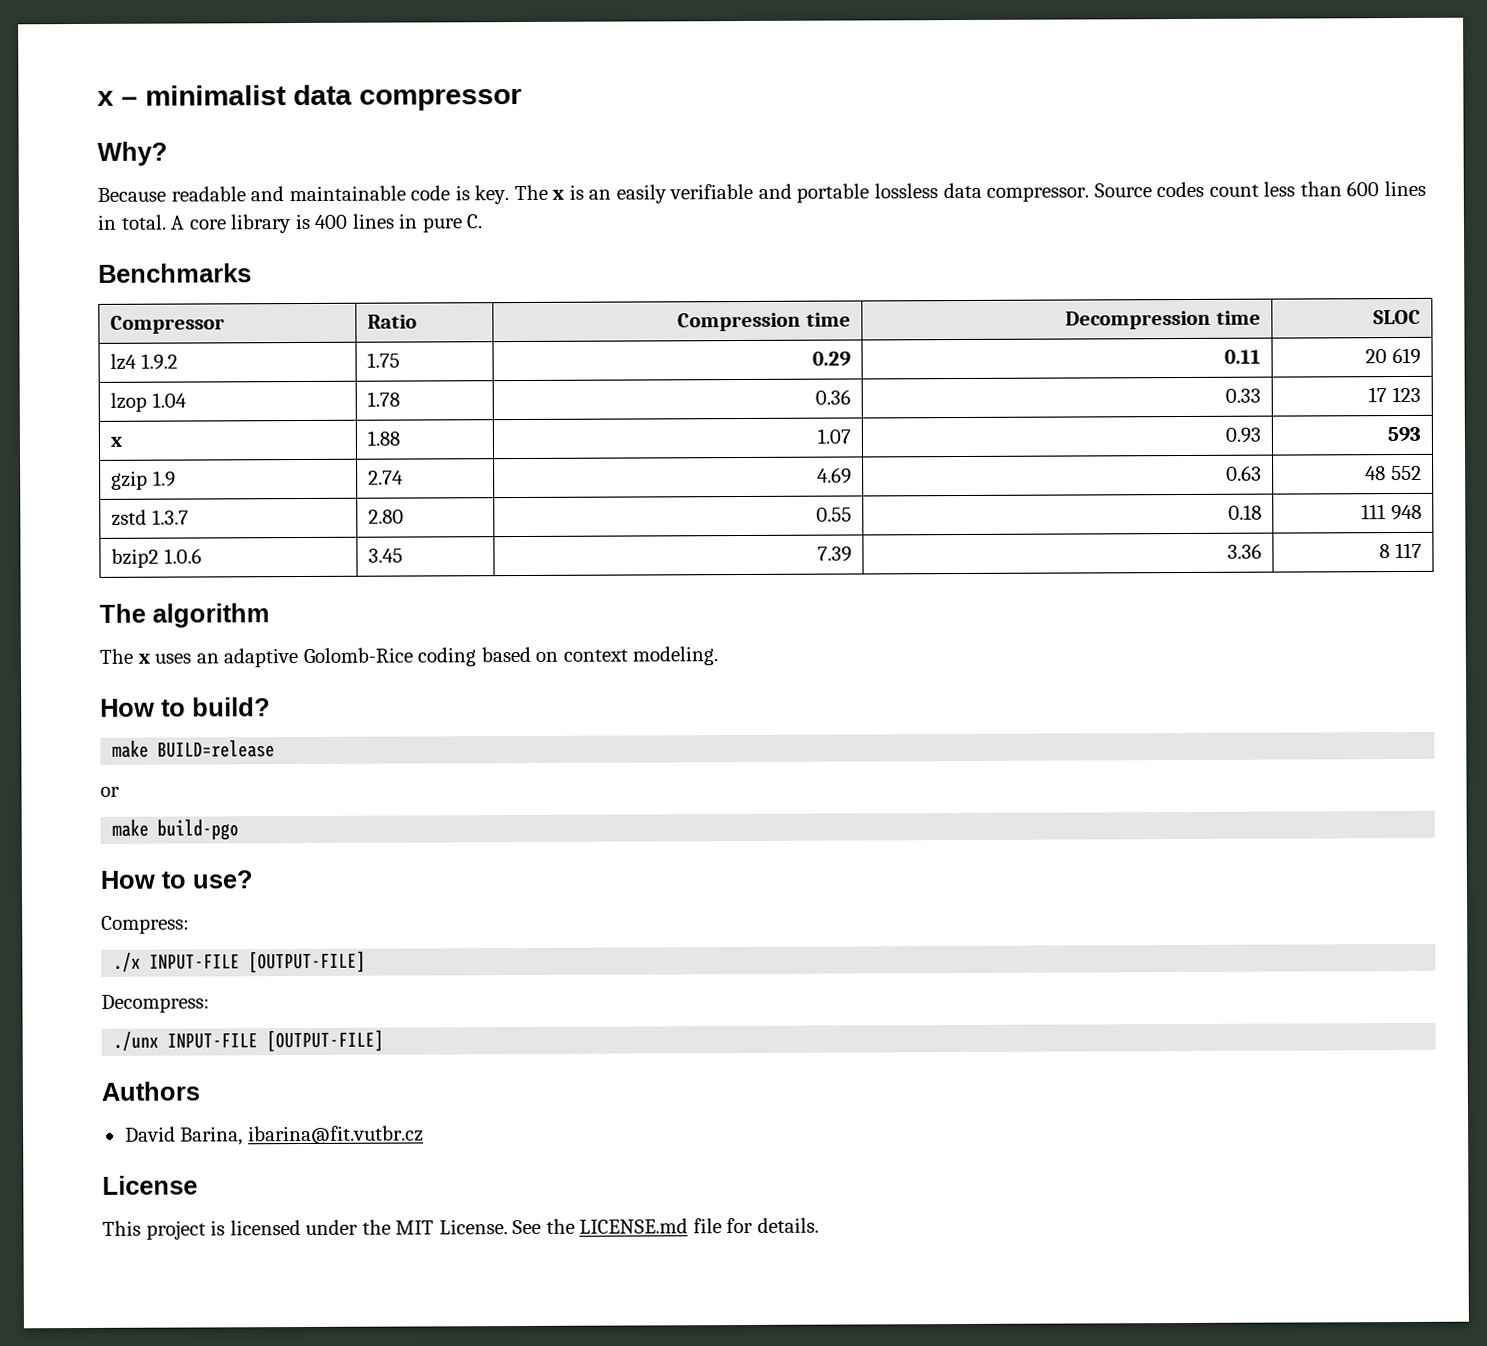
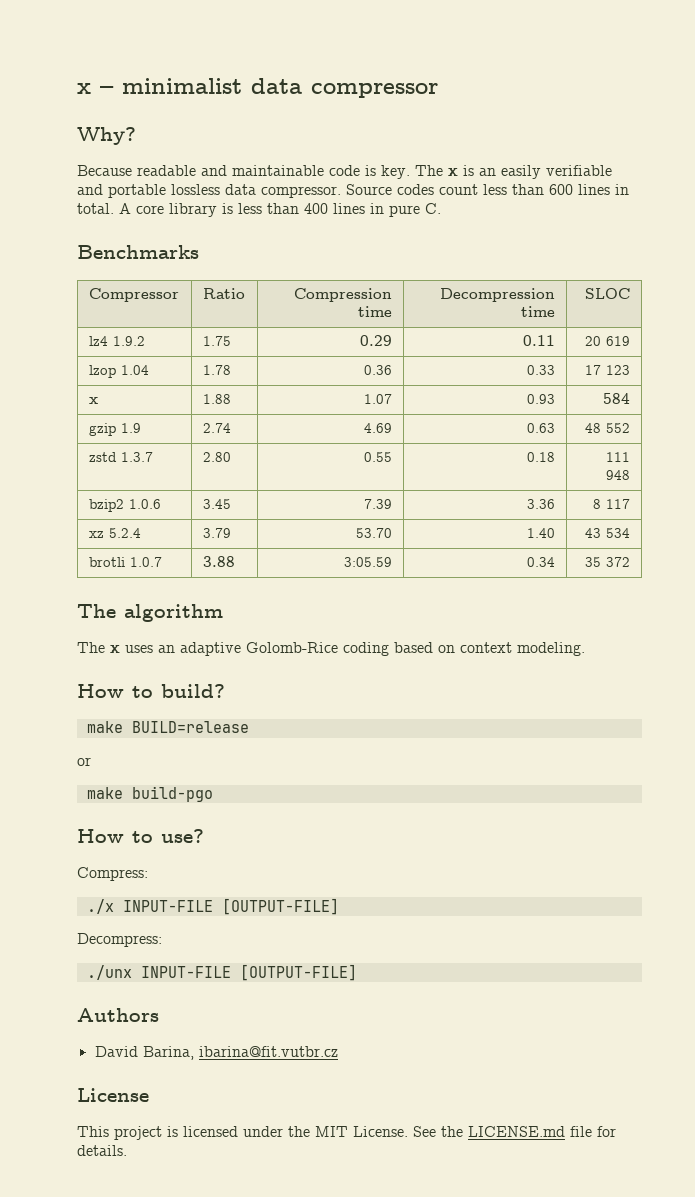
- A core library is 400 lines in pure C.
+ A core library is less than 400 lines in pure C.
- x | 1.88 | 1.07 | 0.93 | 593
+ x | 1.88 | 1.07 | 0.93 | 584
+ xz 5.2.4 | 3.79 | 53.70 | 1.40 | 43 534
+ brotli 1.0.7 | 3.88 | 3:05.59 | 0.34 | 35 372

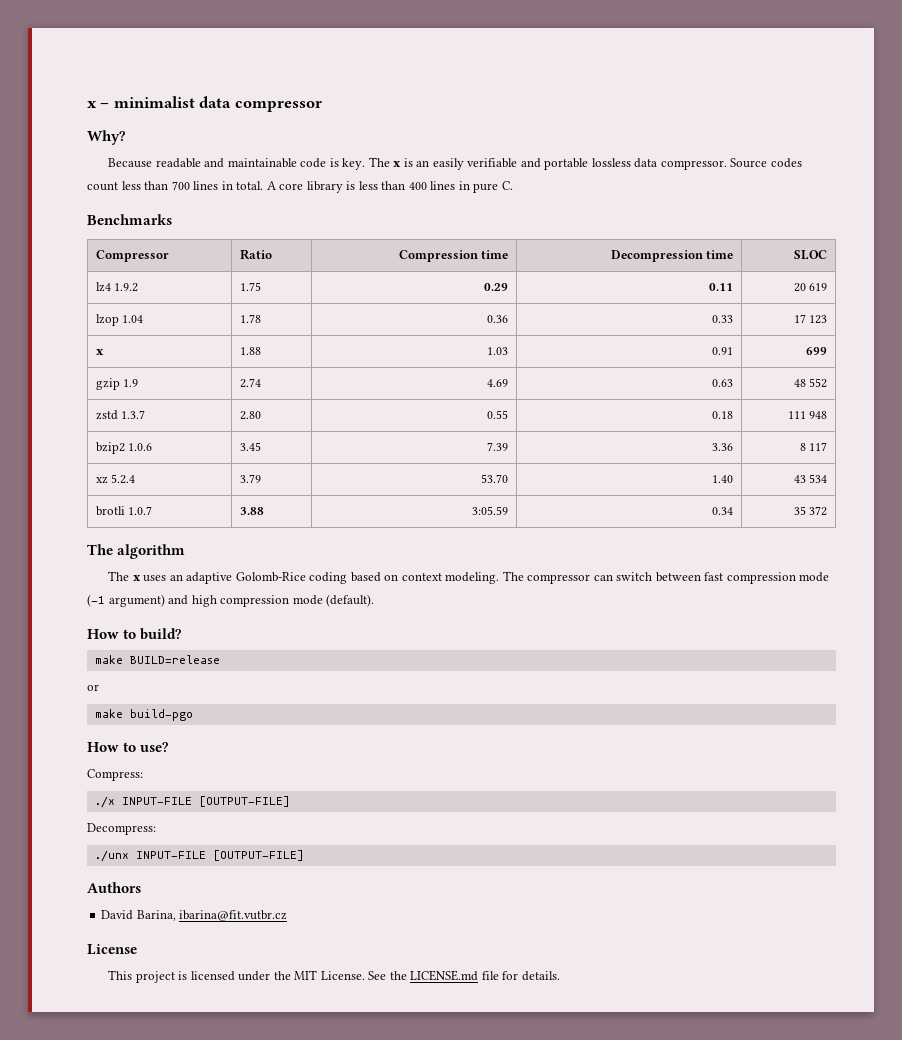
- Source codes count less than 600 lines in total.
+ Source codes count less than 700 lines in total.
- x | 1.88 | 1.07 | 0.93 | 584
+ x | 1.88 | 1.03 | 0.91 | 699
+ The compressor can switch between fast compression mode (-1 argument) and high compression mode (default).

